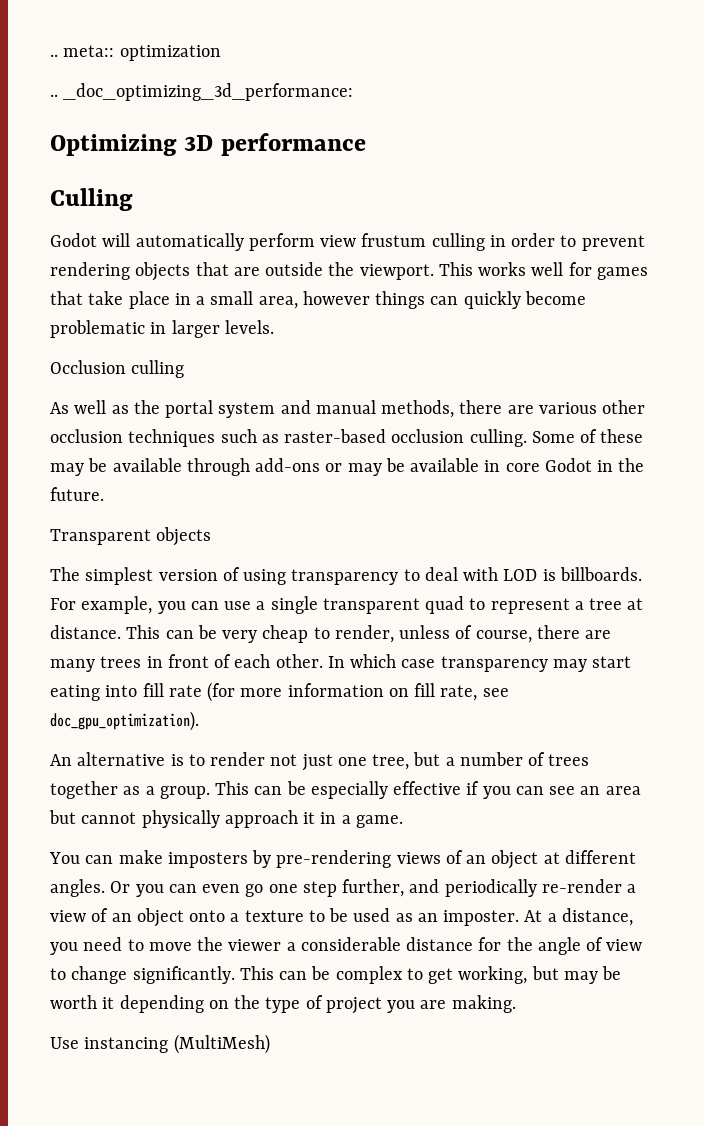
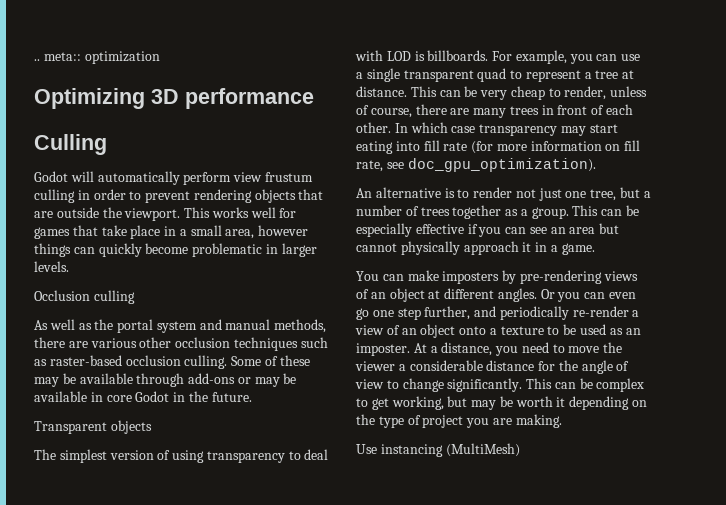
- .. _doc_optimizing_3d_performance:

